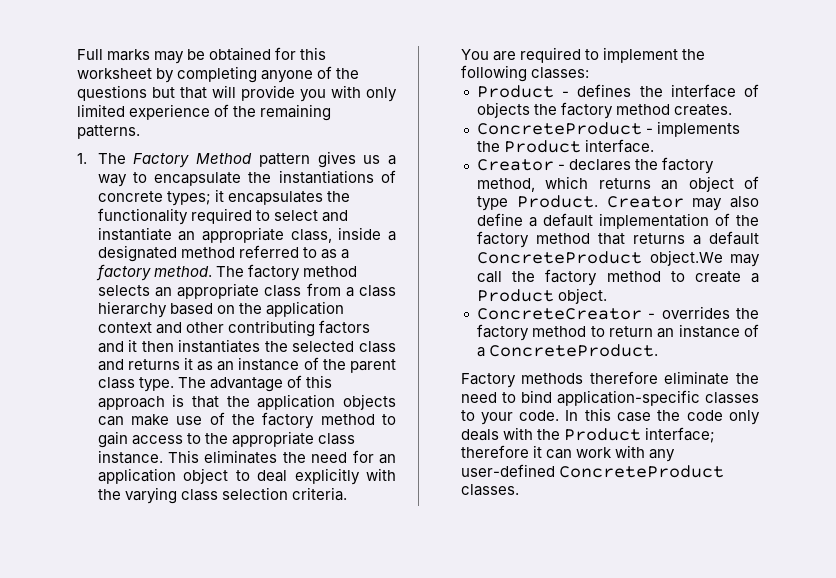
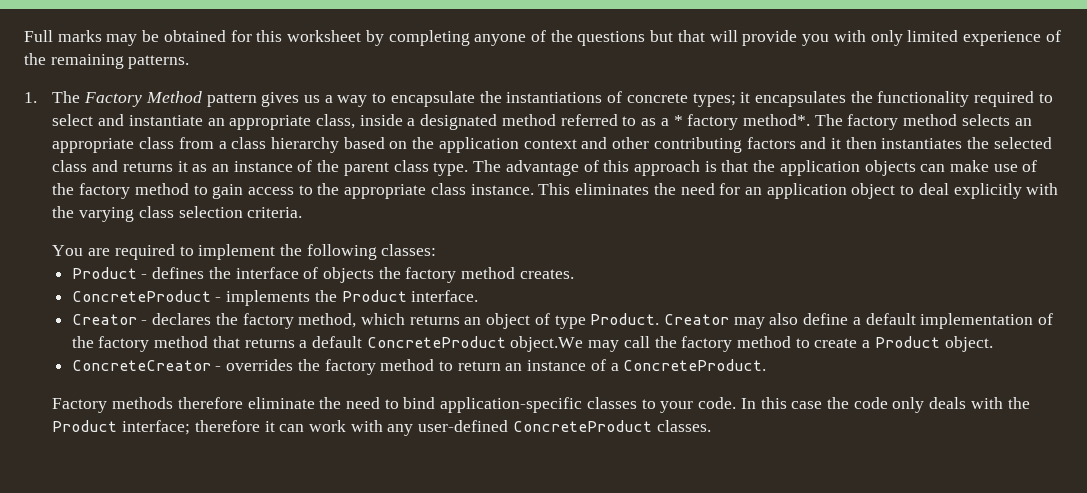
- 1. The Factory Method pattern gives us a way to encapsulate the instantiations of concrete types; it encapsulates the functionality required to select and instantiate an appropriate class, inside a designated method referred to as a factory method.
+ 1. The Factory Method pattern gives us a way to encapsulate the instantiations of concrete types; it encapsulates the functionality required to select and instantiate an appropriate class, inside a designated method referred to as a * factory method*.

